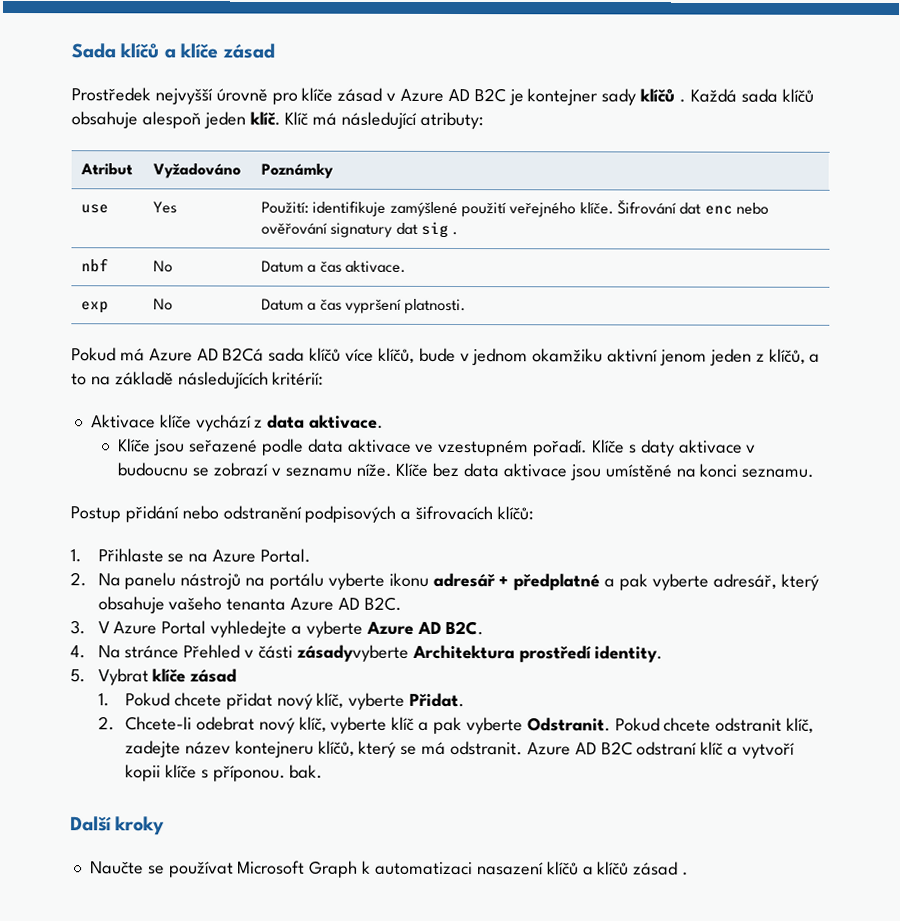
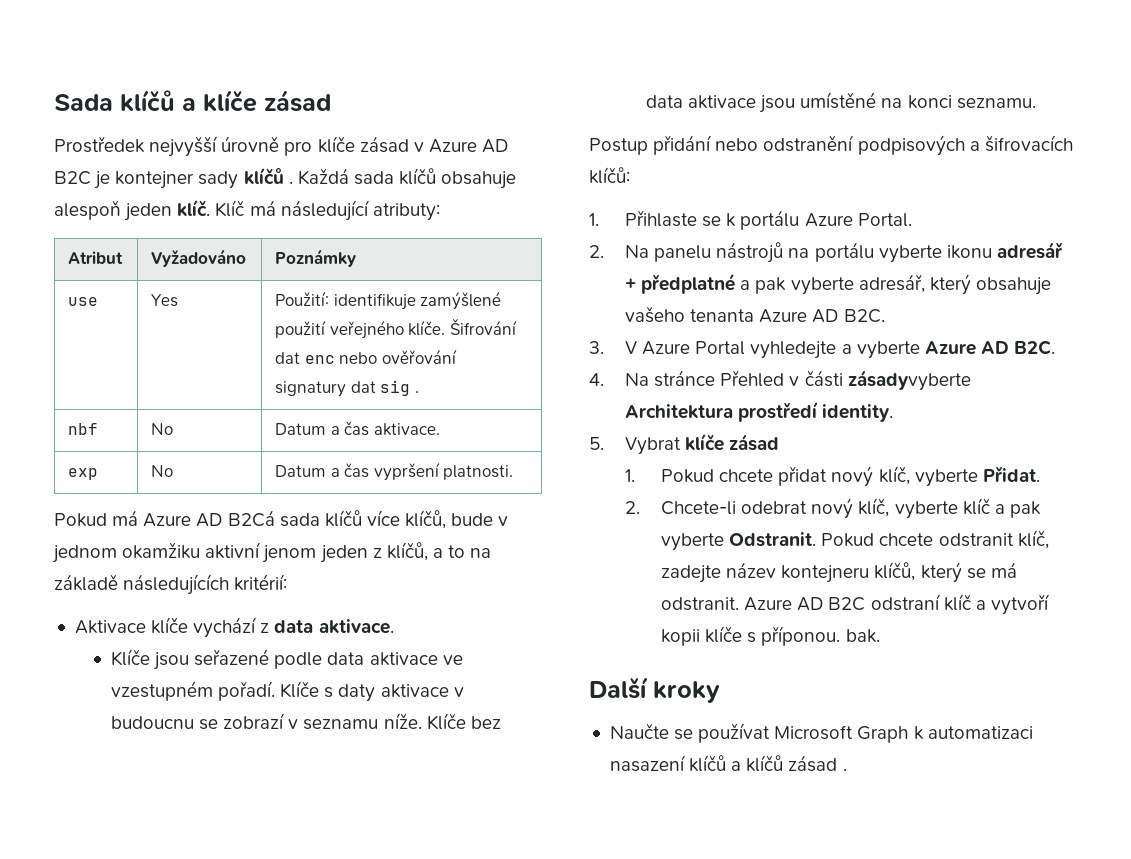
- 1. Přihlaste se na Azure Portal.
+ 1. Přihlaste se k portálu Azure Portal.

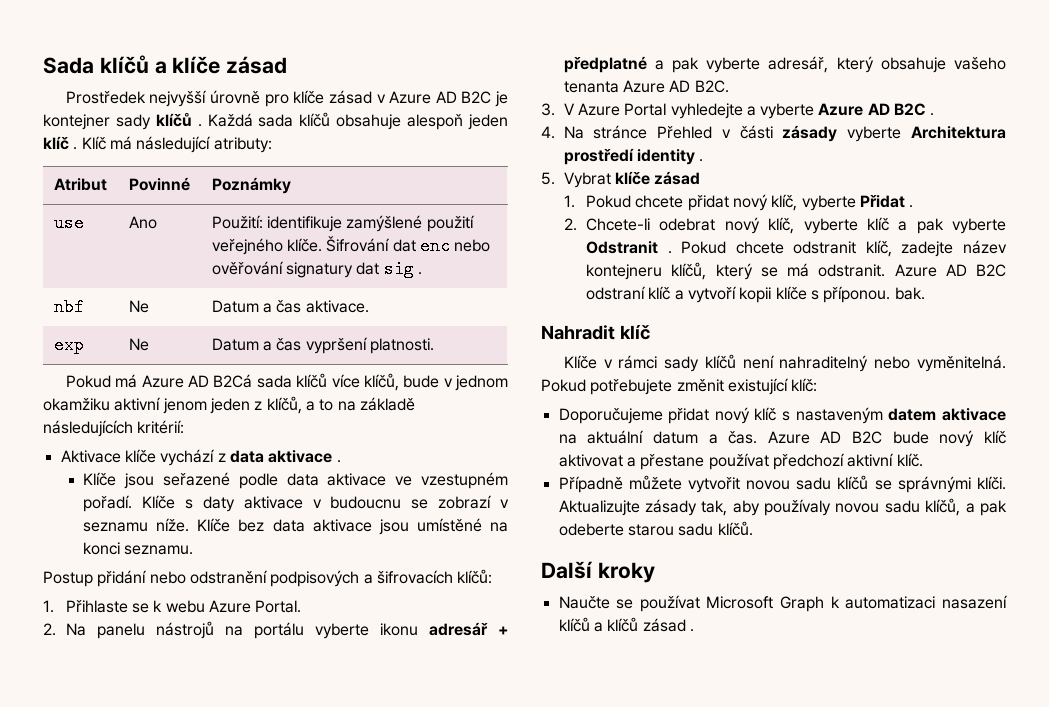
- Každá sada klíčů obsahuje alespoň jeden klíč.
+ Každá sada klíčů obsahuje alespoň jeden klíč .
- Atribut | Vyžadováno | Poznámky
+ Atribut | Povinné | Poznámky
- use | Yes | Použití: identifikuje zamýšlené použití veřejného klíče. Šifrování dat enc nebo ověřování signatury dat sig .
+ use | Ano | Použití: identifikuje zamýšlené použití veřejného klíče. Šifrování dat enc nebo ověřování signatury dat sig .
- nbf | No | Datum a čas aktivace.
+ nbf | Ne | Datum a čas aktivace.
- exp | No | Datum a čas vypršení platnosti.
+ exp | Ne | Datum a čas vypršení platnosti.
- Aktivace klíče vychází z data aktivace.
+ Aktivace klíče vychází z data aktivace .
- 1. Přihlaste se k portálu Azure Portal.
+ 1. Přihlaste se k webu Azure Portal.
- 3. V Azure Portal vyhledejte a vyberte Azure AD B2C.
+ 3. V Azure Portal vyhledejte a vyberte Azure AD B2C .
- 4. Na stránce Přehled v části zásadyvyberte Architektura prostředí identity.
+ 4. Na stránce Přehled v části zásady vyberte Architektura prostředí identity .
- 1. Pokud chcete přidat nový klíč, vyberte Přidat.
+ 1. Pokud chcete přidat nový klíč, vyberte Přidat .
- 2. Chcete-li odebrat nový klíč, vyberte klíč a pak vyberte Odstranit.
+ 2. Chcete-li odebrat nový klíč, vyberte klíč a pak vyberte Odstranit .
+ Nahradit klíč
+ Klíče v rámci sady klíčů není nahraditelný nebo vyměnitelná. Pokud potřebujete změnit existující klíč:
+ Doporučujeme přidat nový klíč s nastaveným datem aktivace na aktuální datum a čas. Azure AD B2C bude nový klíč aktivovat a přestane používat předchozí aktivní klíč.
+ Případně můžete vytvořit novou sadu klíčů se správnými klíči. Aktualizujte zásady tak, aby používaly novou sadu klíčů, a pak odeberte starou sadu klíčů.

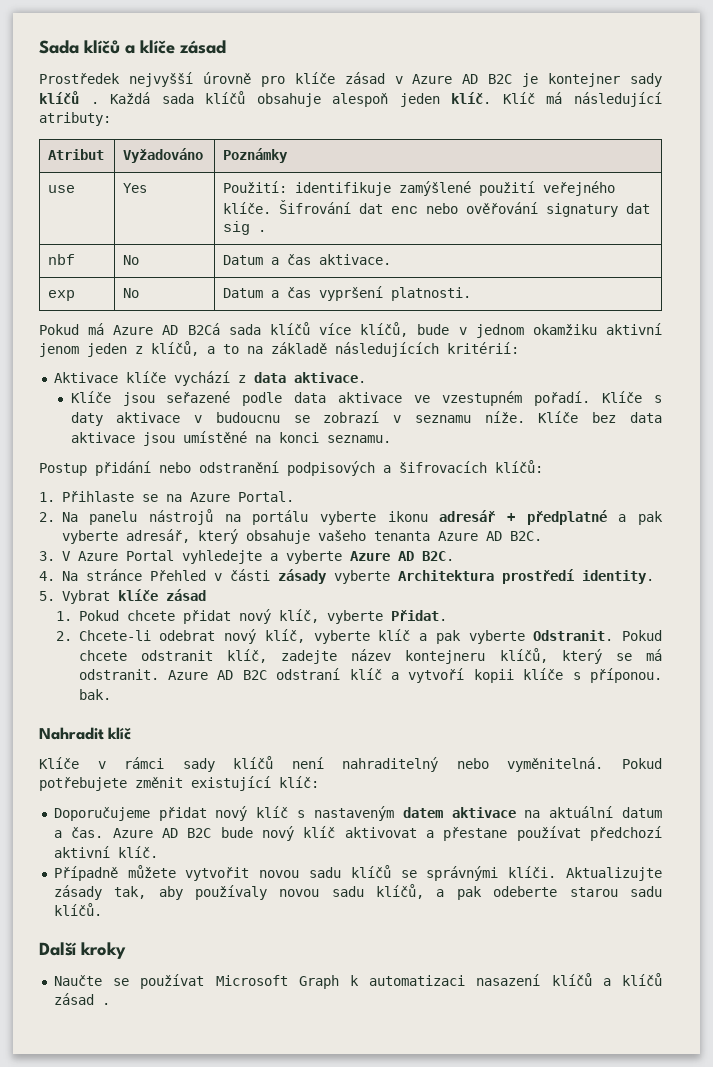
- Každá sada klíčů obsahuje alespoň jeden klíč .
+ Každá sada klíčů obsahuje alespoň jeden klíč.
- Atribut | Povinné | Poznámky
+ Atribut | Vyžadováno | Poznámky
- use | Ano | Použití: identifikuje zamýšlené použití veřejného klíče. Šifrování dat enc nebo ověřování signatury dat sig .
+ use | Yes | Použití: identifikuje zamýšlené použití veřejného klíče. Šifrování dat enc nebo ověřování signatury dat sig .
- nbf | Ne | Datum a čas aktivace.
+ nbf | No | Datum a čas aktivace.
- exp | Ne | Datum a čas vypršení platnosti.
+ exp | No | Datum a čas vypršení platnosti.
- Aktivace klíče vychází z data aktivace .
+ Aktivace klíče vychází z data aktivace.
- 1. Přihlaste se k webu Azure Portal.
+ 1. Přihlaste se na Azure Portal.
- 3. V Azure Portal vyhledejte a vyberte Azure AD B2C .
+ 3. V Azure Portal vyhledejte a vyberte Azure AD B2C.
- 4. Na stránce Přehled v části zásady vyberte Architektura prostředí identity .
+ 4. Na stránce Přehled v části zásady vyberte Architektura prostředí identity.
- 1. Pokud chcete přidat nový klíč, vyberte Přidat .
+ 1. Pokud chcete přidat nový klíč, vyberte Přidat.
- 2. Chcete-li odebrat nový klíč, vyberte klíč a pak vyberte Odstranit .
+ 2. Chcete-li odebrat nový klíč, vyberte klíč a pak vyberte Odstranit.

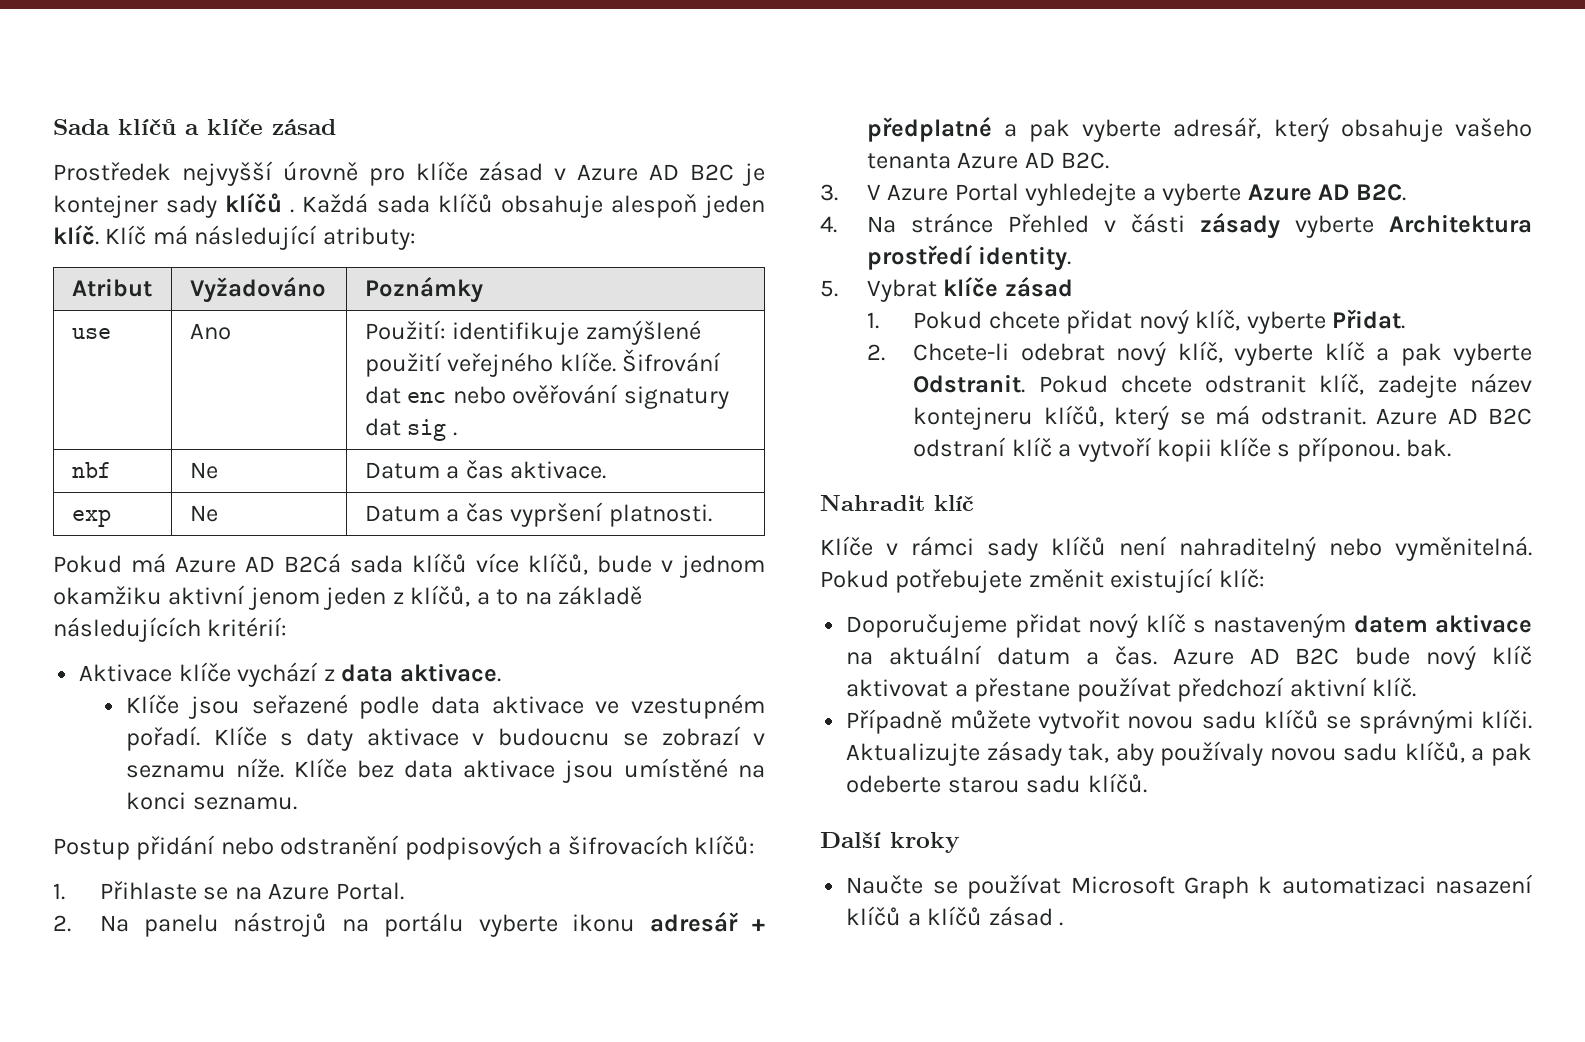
- use | Yes | Použití: identifikuje zamýšlené použití veřejného klíče. Šifrování dat enc nebo ověřování signatury dat sig .
+ use | Ano | Použití: identifikuje zamýšlené použití veřejného klíče. Šifrování dat enc nebo ověřování signatury dat sig .
- nbf | No | Datum a čas aktivace.
+ nbf | Ne | Datum a čas aktivace.
- exp | No | Datum a čas vypršení platnosti.
+ exp | Ne | Datum a čas vypršení platnosti.

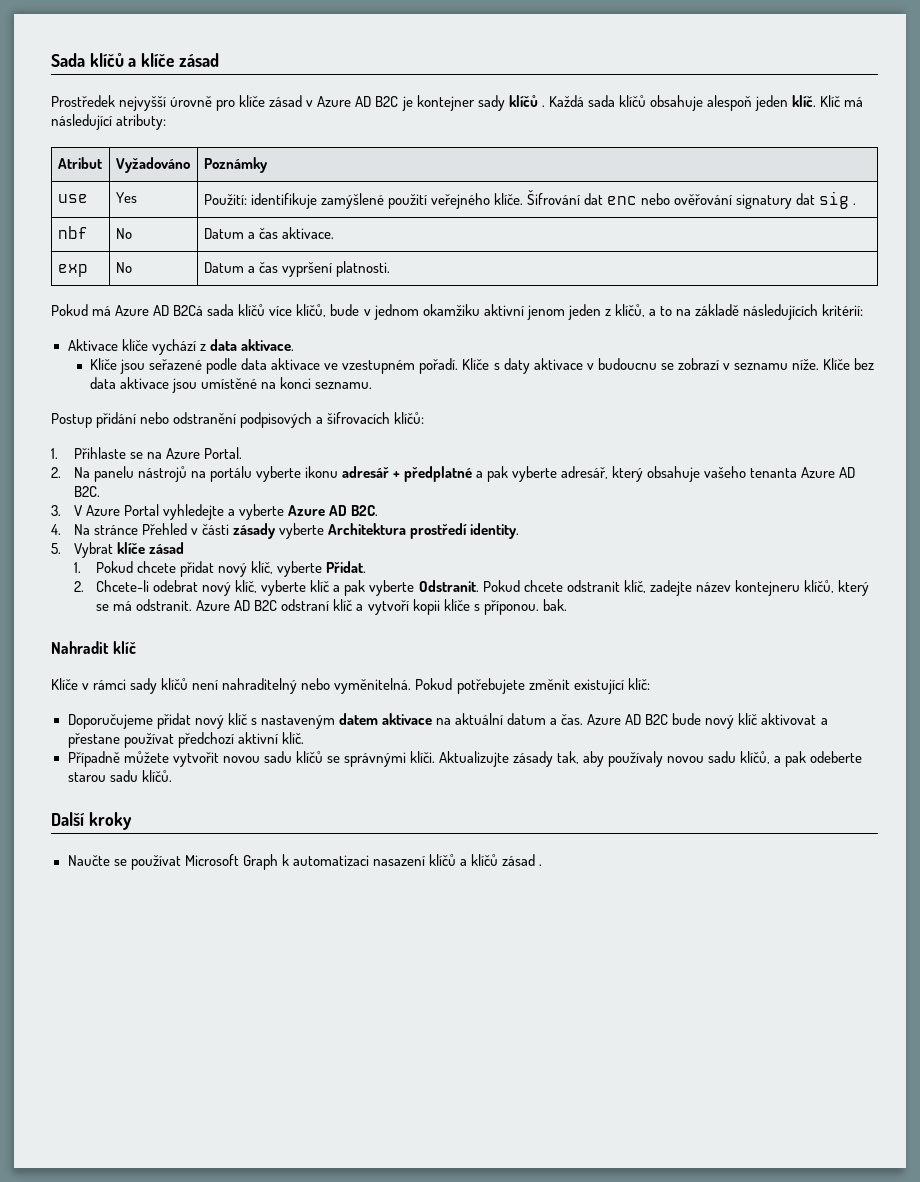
- use | Ano | Použití: identifikuje zamýšlené použití veřejného klíče. Šifrování dat enc nebo ověřování signatury dat sig .
+ use | Yes | Použití: identifikuje zamýšlené použití veřejného klíče. Šifrování dat enc nebo ověřování signatury dat sig .
- nbf | Ne | Datum a čas aktivace.
+ nbf | No | Datum a čas aktivace.
- exp | Ne | Datum a čas vypršení platnosti.
+ exp | No | Datum a čas vypršení platnosti.

